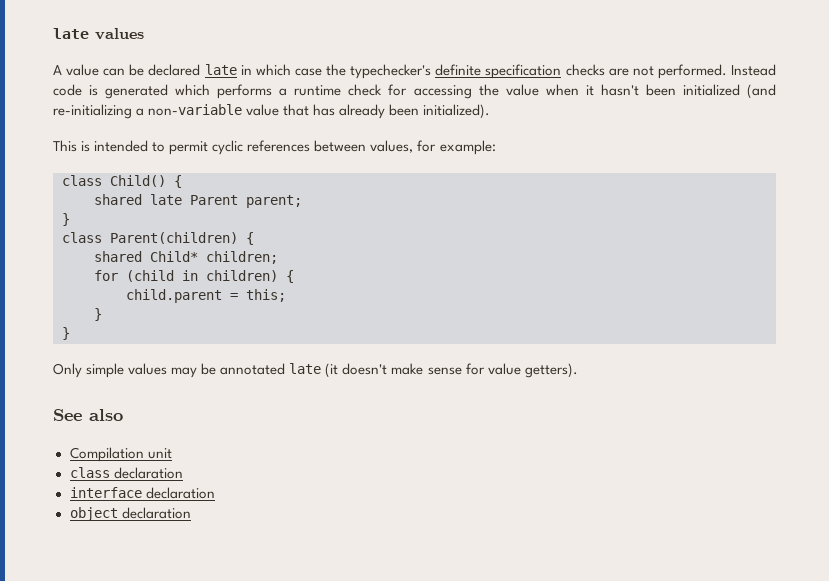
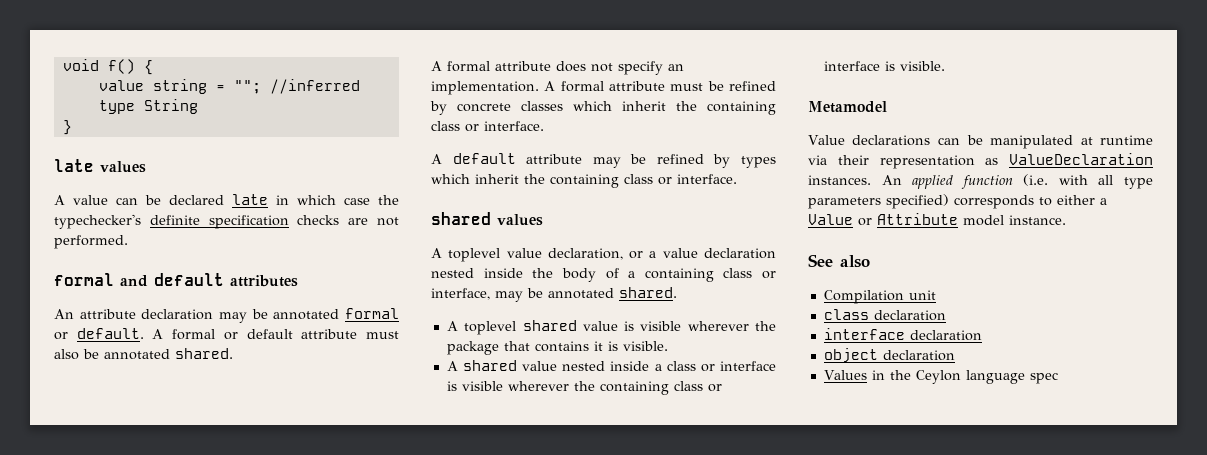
+ void f() {
+ value string = ""; //inferred type String
+ }
- A value can be declared late in which case the typechecker's definite specification checks are not performed. Instead code is generated which performs a runtime check for accessing the value when it hasn't been initialized (and re-initializing a non-variable value that has already been initialized).
- This is intended to permit cyclic references between values, for example:
- class Child() {
- shared late Parent parent;
- }
- class Parent(children) {
- shared Child* children;
- for (child in children) {
- child.parent = this;
- }
- }
- Only simple values may be annotated late (it doesn't make sense for value getters).
+ A value can be declared late in which case the typechecker's definite specification checks are not performed.
+ formal and default attributes
+ An attribute declaration may be annotated formal or default. A formal or default attribute must also be annotated shared.
+ A formal attribute does not specify an implementation. A formal attribute must be refined by concrete classes which inherit the containing class or interface.
+ A default attribute may be refined by types which inherit the containing class or interface.
+ shared values
+ A toplevel value declaration, or a value declaration nested inside the body of a containing class or interface, may be annotated shared.
+ A toplevel shared value is visible wherever the package that contains it is visible.
+ A shared value nested inside a class or interface is visible wherever the containing class or interface is visible.
+ Metamodel
+ Value declarations can be manipulated at runtime via their representation as ValueDeclaration instances. An applied function (i.e. with all type parameters specified) corresponds to either a Value or Attribute model instance.
+ Values in the Ceylon language spec

